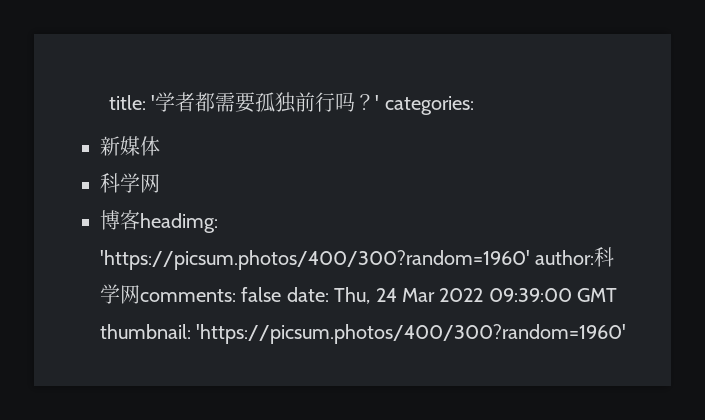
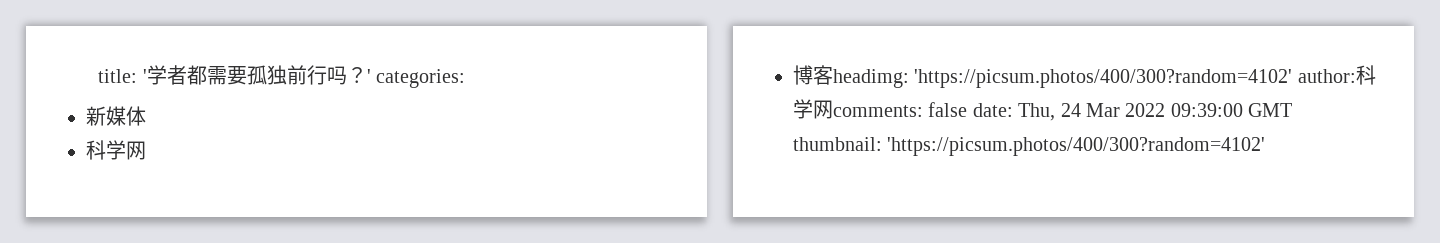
- 博客headimg: 'https://picsum.photos/400/300?random=1960' author:科学网comments: false date: Thu, 24 Mar 2022 09:39:00 GMT thumbnail: 'https://picsum.photos/400/300?random=1960'
+ 博客headimg: 'https://picsum.photos/400/300?random=4102' author:科学网comments: false date: Thu, 24 Mar 2022 09:39:00 GMT thumbnail: 'https://picsum.photos/400/300?random=4102'

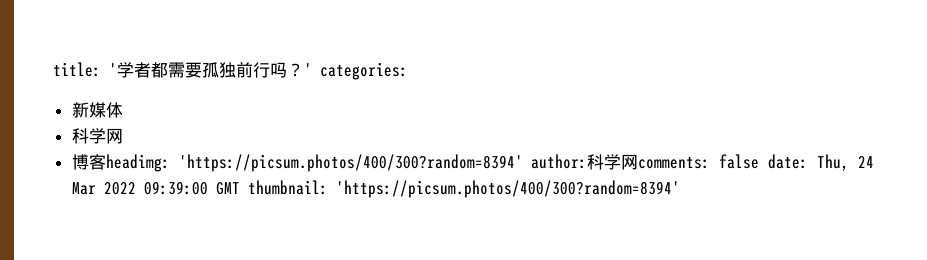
- 博客headimg: 'https://picsum.photos/400/300?random=4102' author:科学网comments: false date: Thu, 24 Mar 2022 09:39:00 GMT thumbnail: 'https://picsum.photos/400/300?random=4102'
+ 博客headimg: 'https://picsum.photos/400/300?random=8394' author:科学网comments: false date: Thu, 24 Mar 2022 09:39:00 GMT thumbnail: 'https://picsum.photos/400/300?random=8394'

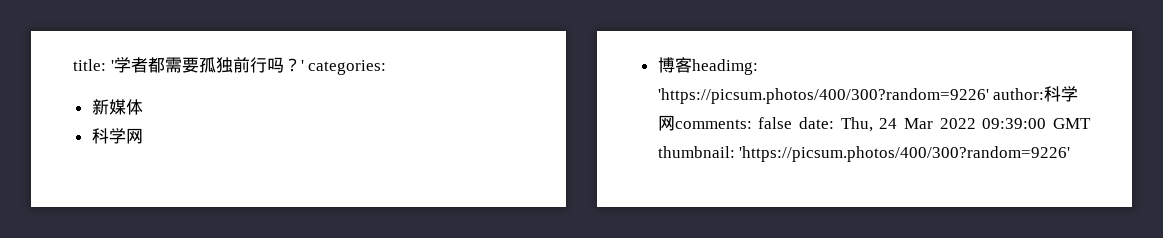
- 博客headimg: 'https://picsum.photos/400/300?random=8394' author:科学网comments: false date: Thu, 24 Mar 2022 09:39:00 GMT thumbnail: 'https://picsum.photos/400/300?random=8394'
+ 博客headimg: 'https://picsum.photos/400/300?random=9226' author:科学网comments: false date: Thu, 24 Mar 2022 09:39:00 GMT thumbnail: 'https://picsum.photos/400/300?random=9226'

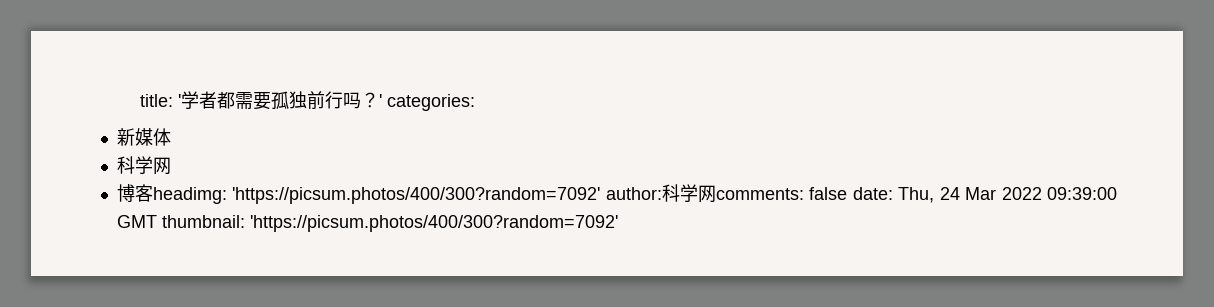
- 博客headimg: 'https://picsum.photos/400/300?random=9226' author:科学网comments: false date: Thu, 24 Mar 2022 09:39:00 GMT thumbnail: 'https://picsum.photos/400/300?random=9226'
+ 博客headimg: 'https://picsum.photos/400/300?random=7092' author:科学网comments: false date: Thu, 24 Mar 2022 09:39:00 GMT thumbnail: 'https://picsum.photos/400/300?random=7092'

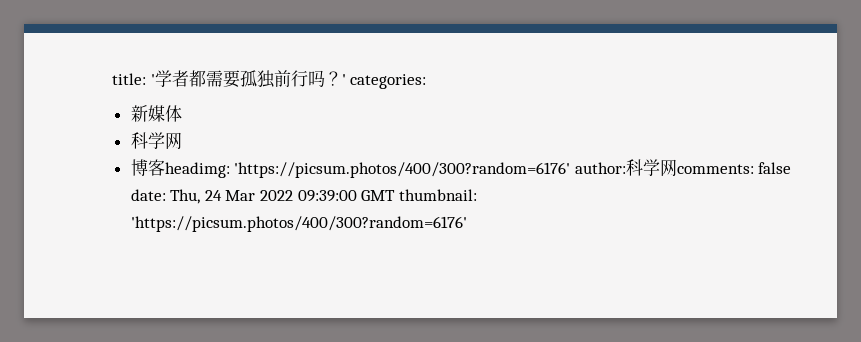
- 博客headimg: 'https://picsum.photos/400/300?random=7092' author:科学网comments: false date: Thu, 24 Mar 2022 09:39:00 GMT thumbnail: 'https://picsum.photos/400/300?random=7092'
+ 博客headimg: 'https://picsum.photos/400/300?random=6176' author:科学网comments: false date: Thu, 24 Mar 2022 09:39:00 GMT thumbnail: 'https://picsum.photos/400/300?random=6176'

